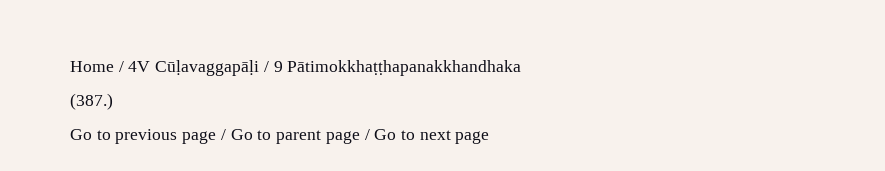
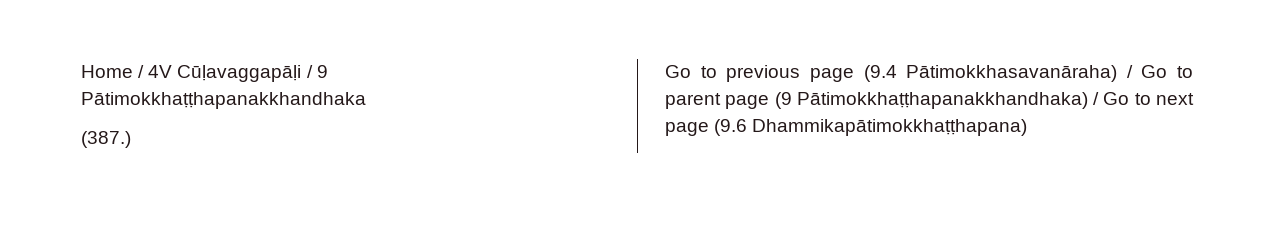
- Go to previous page / Go to parent page / Go to next page
+ Go to previous page (9.4 Pātimokkhasavanāraha) / Go to parent page (9 Pātimokkhaṭṭhapanakkhandhaka) / Go to next page (9.6 Dhammikapātimokkhaṭṭhapana)

